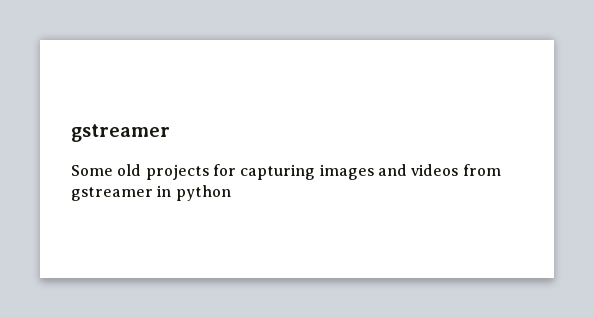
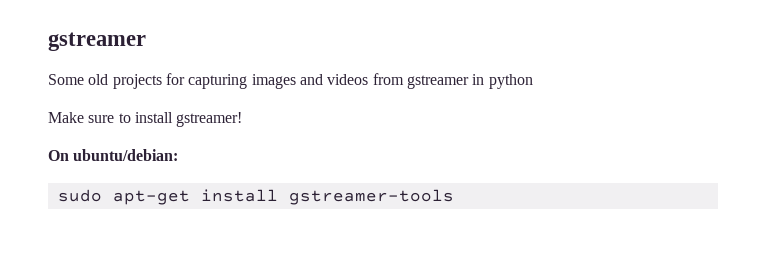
+ Make sure to install gstreamer!
+ On ubuntu/debian:
+ sudo apt-get install gstreamer-tools

